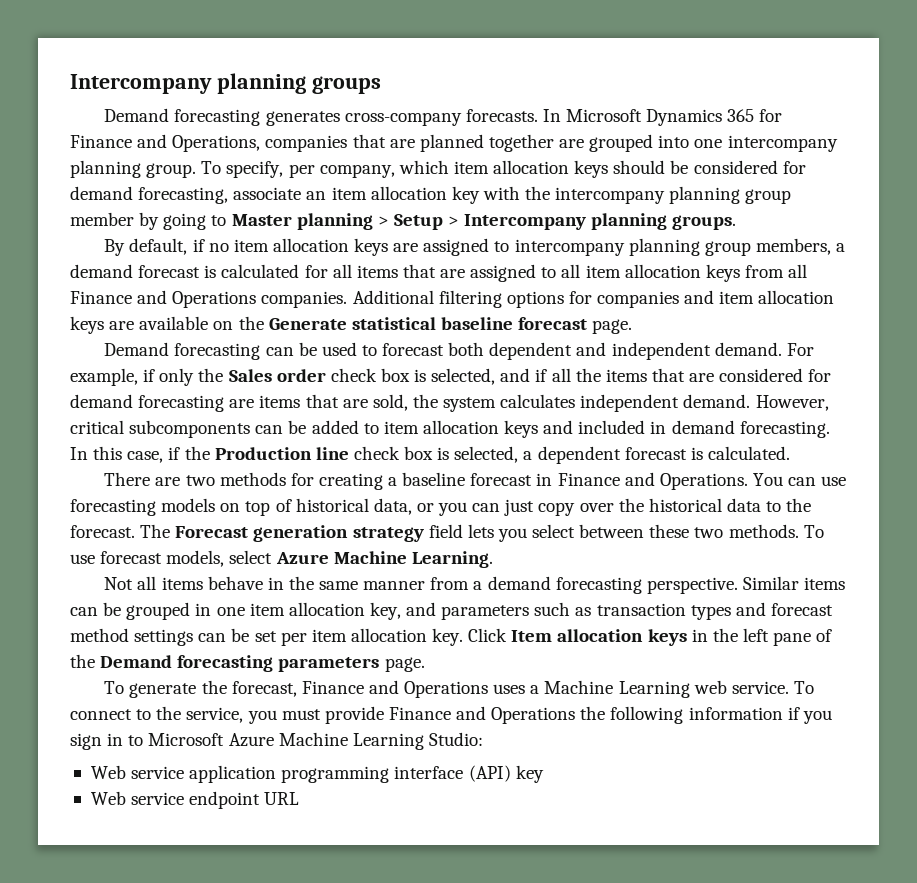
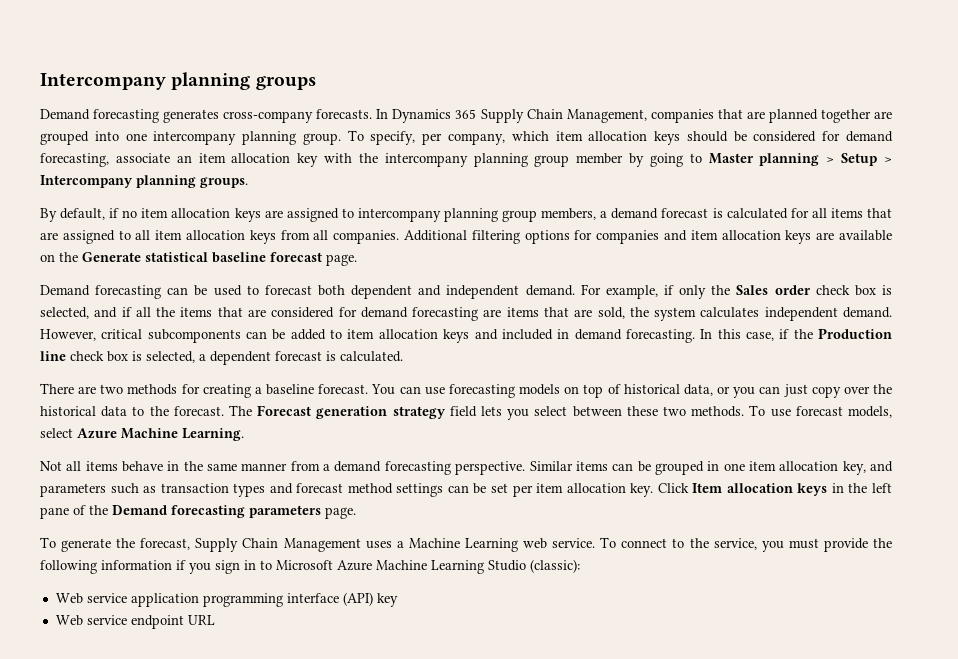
- In Microsoft Dynamics 365 for Finance and Operations, companies that are planned together are grouped into one intercompany planning group.
+ In Dynamics 365 Supply Chain Management, companies that are planned together are grouped into one intercompany planning group.
- By default, if no item allocation keys are assigned to intercompany planning group members, a demand forecast is calculated for all items that are assigned to all item allocation keys from all Finance and Operations companies.
+ By default, if no item allocation keys are assigned to intercompany planning group members, a demand forecast is calculated for all items that are assigned to all item allocation keys from all companies.
- There are two methods for creating a baseline forecast in Finance and Operations.
+ There are two methods for creating a baseline forecast.
- To generate the forecast, Finance and Operations uses a Machine Learning web service.
+ To generate the forecast, Supply Chain Management uses a Machine Learning web service.
- To connect to the service, you must provide Finance and Operations the following information if you sign in to Microsoft Azure Machine Learning Studio:
+ To connect to the service, you must provide the following information if you sign in to Microsoft Azure Machine Learning Studio (classic):

